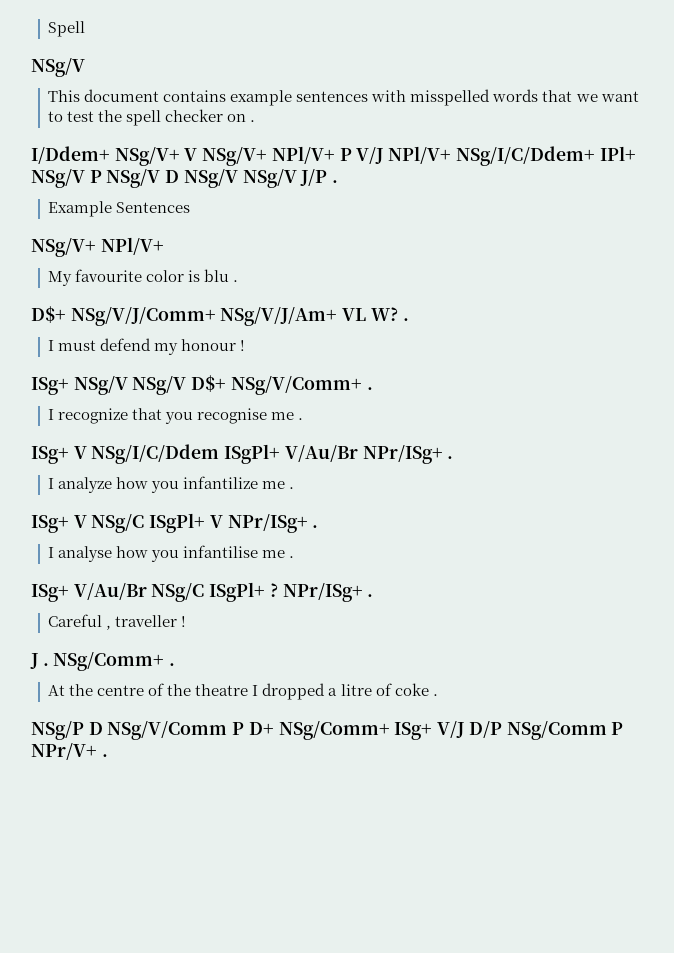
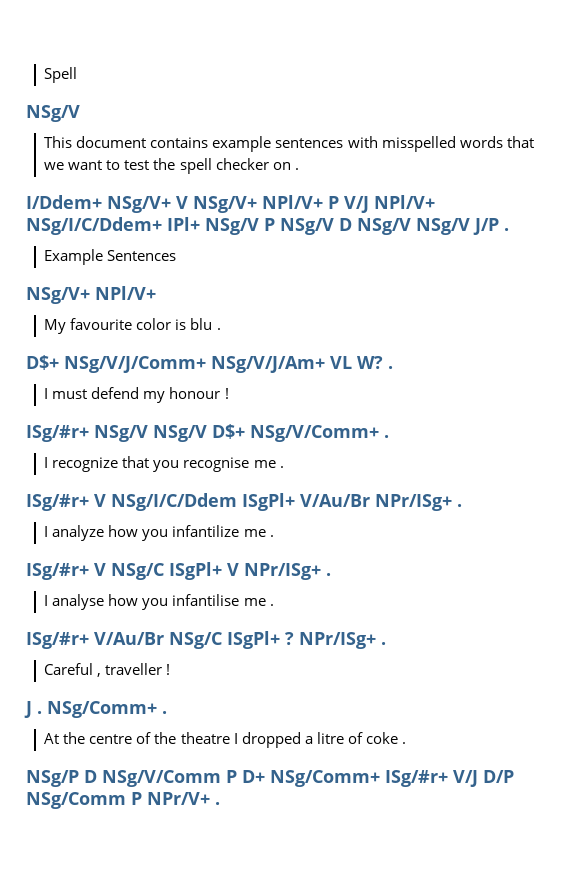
- ISg+ NSg/V NSg/V D$+ NSg/V/Comm+ .
+ ISg/#r+ NSg/V NSg/V D$+ NSg/V/Comm+ .
- ISg+ V NSg/I/C/Ddem ISgPl+ V/Au/Br NPr/ISg+ .
+ ISg/#r+ V NSg/I/C/Ddem ISgPl+ V/Au/Br NPr/ISg+ .
- ISg+ V NSg/C ISgPl+ V NPr/ISg+ .
+ ISg/#r+ V NSg/C ISgPl+ V NPr/ISg+ .
- ISg+ V/Au/Br NSg/C ISgPl+ ?
+ ISg/#r+ V/Au/Br NSg/C ISgPl+ ?
- NSg/P D NSg/V/Comm P D+ NSg/Comm+ ISg+ V/J D/P NSg/Comm P NPr/V+ .
+ NSg/P D NSg/V/Comm P D+ NSg/Comm+ ISg/#r+ V/J D/P NSg/Comm P NPr/V+ .

